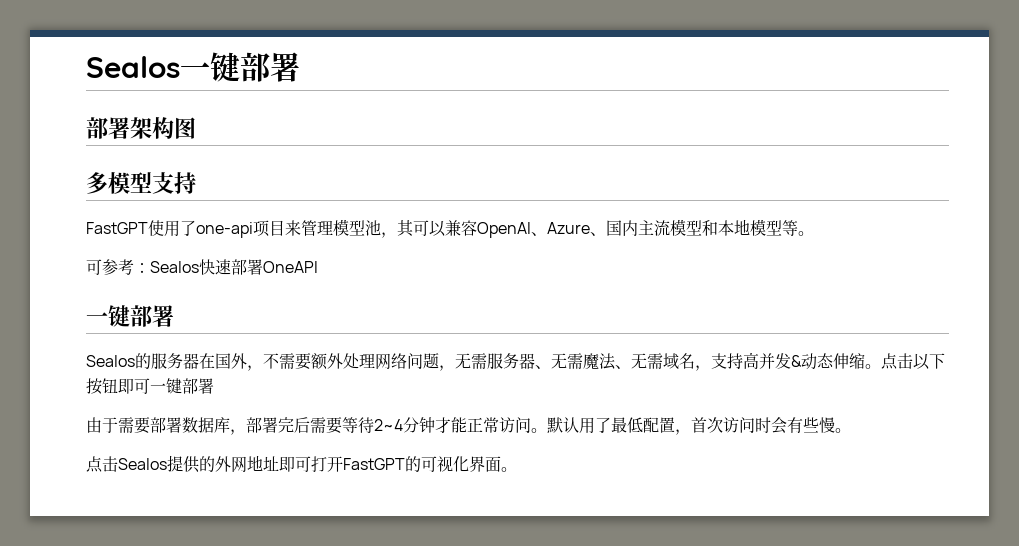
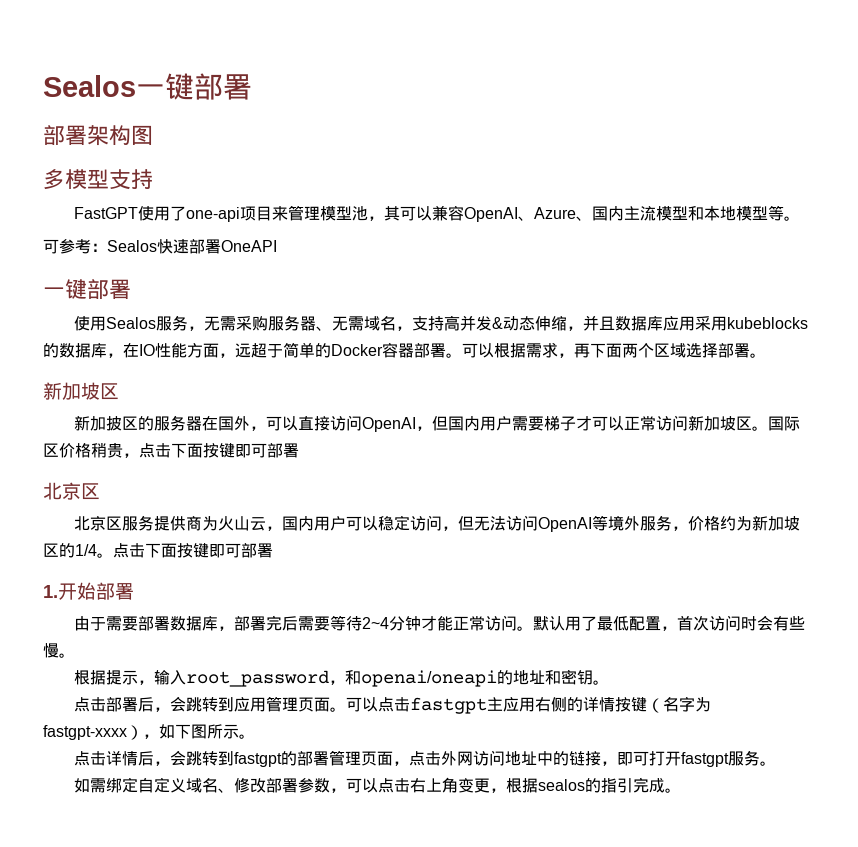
- Sealos的服务器在国外，不需要额外处理网络问题，无需服务器、无需魔法、无需域名，支持高并发&动态伸缩。点击以下按钮即可一键部署
+ 使用Sealos服务，无需采购服务器、无需域名，支持高并发&动态伸缩，并且数据库应用采用kubeblocks的数据库，在IO性能方面，远超于简单的Docker容器部署。可以根据需求，再下面两个区域选择部署。
+ 新加坡区
+ 新加披区的服务器在国外，可以直接访问OpenAI，但国内用户需要梯子才可以正常访问新加坡区。国际区价格稍贵，点击下面按键即可部署
+ 北京区
+ 北京区服务提供商为火山云，国内用户可以稳定访问，但无法访问OpenAI等境外服务，价格约为新加坡区的1/4。点击下面按键即可部署
+ 1.开始部署
- 点击Sealos提供的外网地址即可打开FastGPT的可视化界面。
+ 根据提示，输入root_password，和openai/oneapi的地址和密钥。
+ 点击部署后，会跳转到应用管理页面。可以点击fastgpt主应用右侧的详情按键（名字为fastgpt-xxxx），如下图所示。
+ 点击详情后，会跳转到fastgpt的部署管理页面，点击外网访问地址中的链接，即可打开fastgpt服务。
+ 如需绑定自定义域名、修改部署参数，可以点击右上角变更，根据sealos的指引完成。

